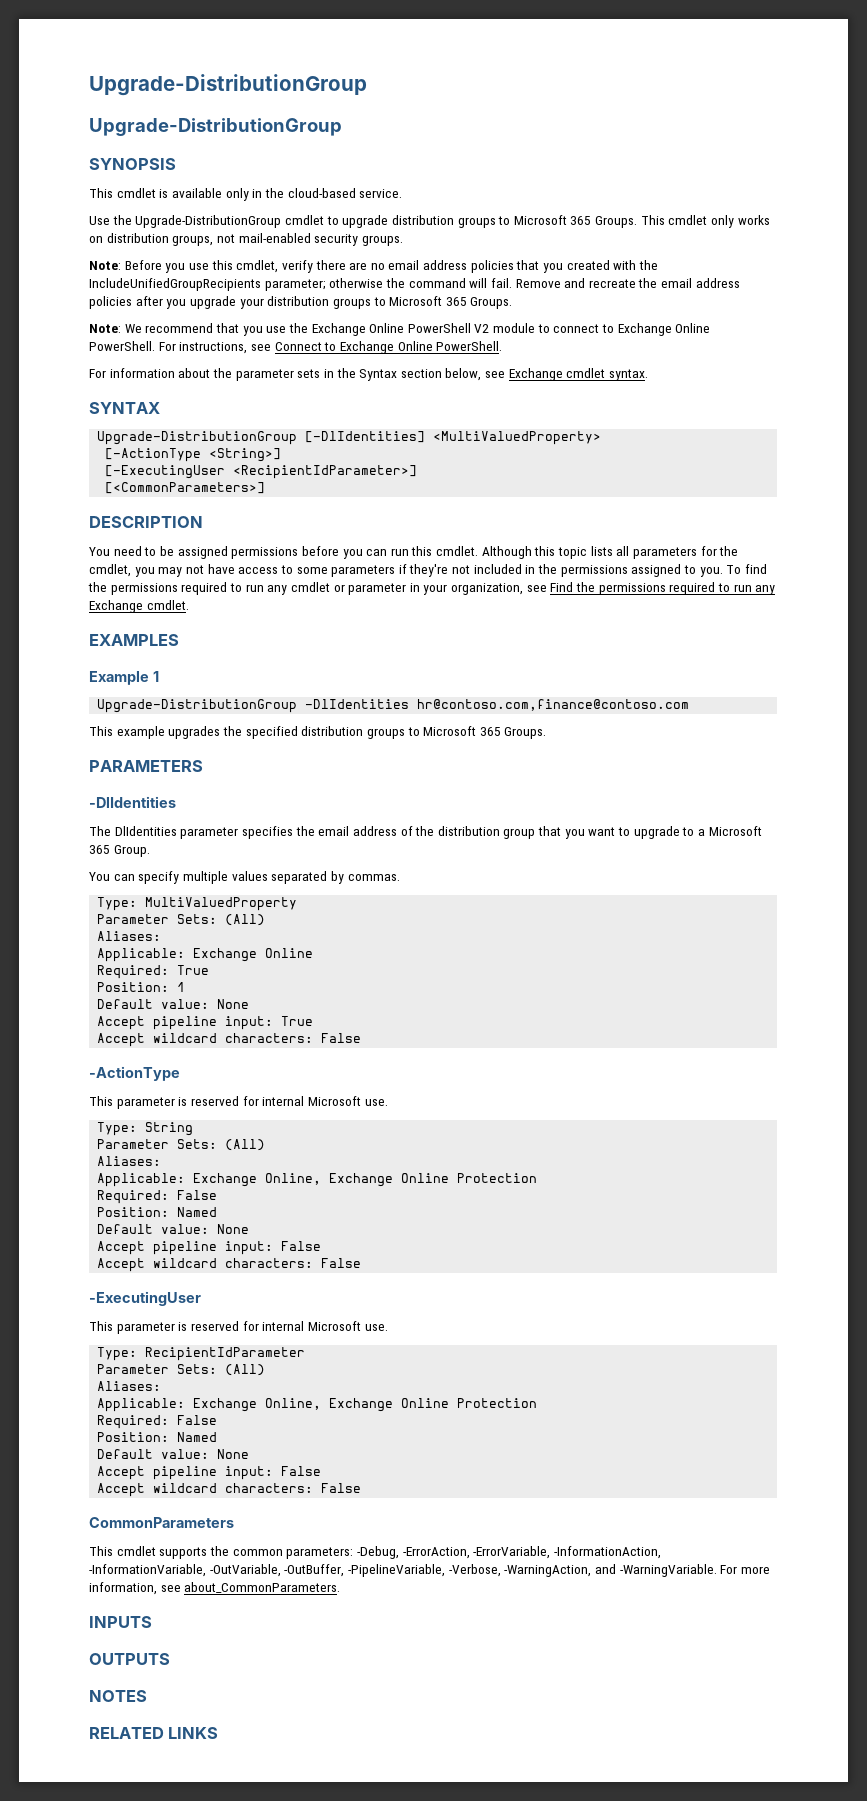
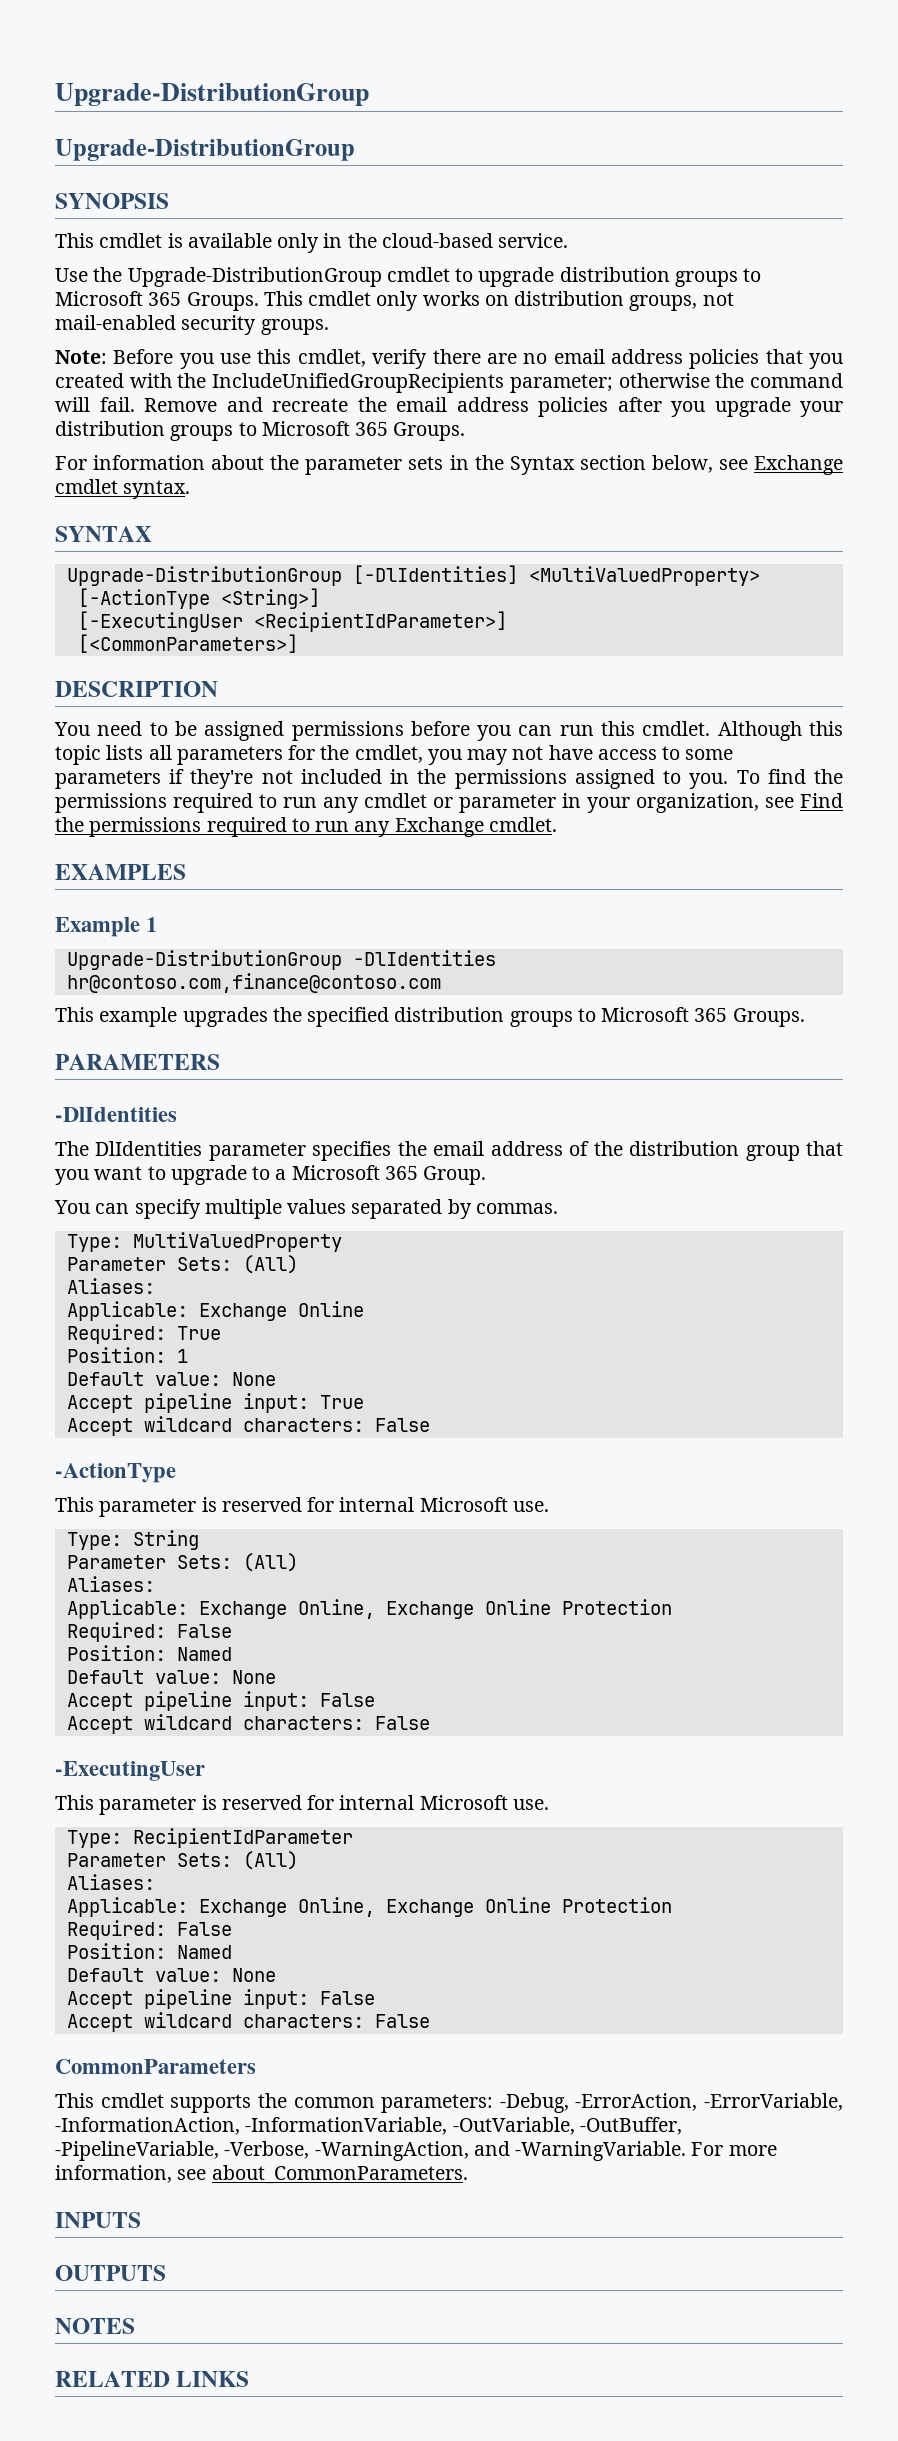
- Note: We recommend that you use the Exchange Online PowerShell V2 module to connect to Exchange Online PowerShell. For instructions, see Connect to Exchange Online PowerShell.

